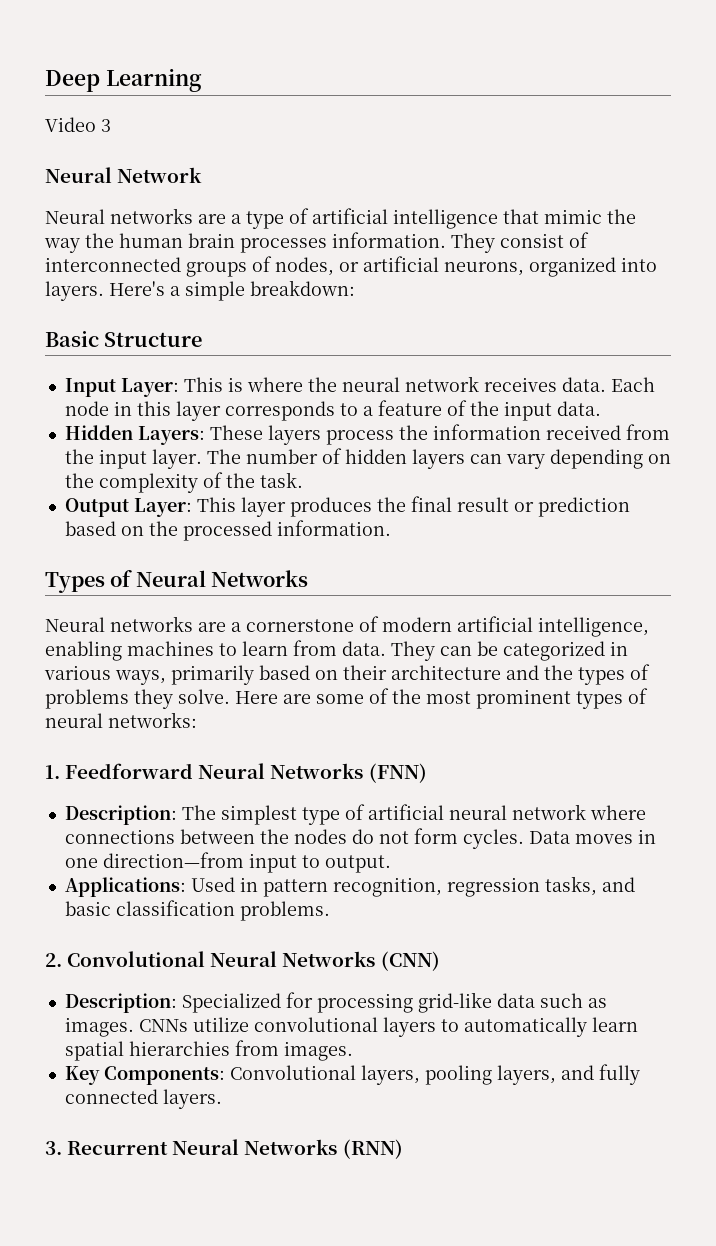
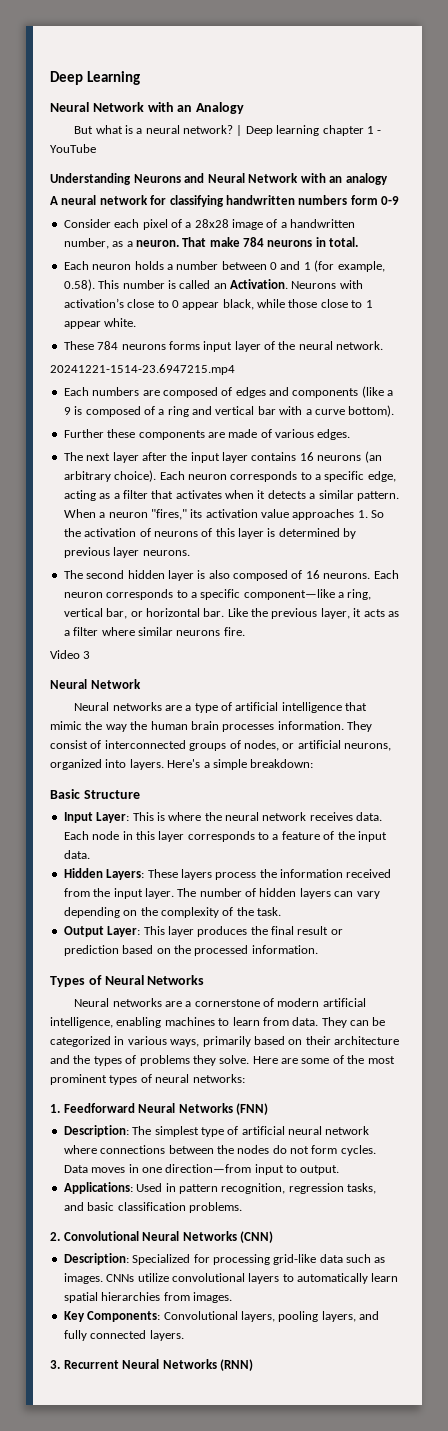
+ Neural Network with an Analogy
+ But what is a neural network? | Deep learning chapter 1 - YouTube
+ Understanding Neurons and Neural Network with an analogy
+ A neural network for classifying handwritten numbers form 0-9
+ Consider each pixel of a 28x28 image of a handwritten number, as a neuron. That make 784 neurons in total.
+ Each neuron holds a number between 0 and 1 (for example, 0.58). This number is called an Activation. Neurons with activation’s close to 0 appear black, while those close to 1 appear white.
+ These 784 neurons forms input layer of the neural network.
+ 20241221-1514-23.6947215.mp4
+ Each numbers are composed of edges and components (like a 9 is composed of a ring and vertical bar with a curve bottom).
+ Further these components are made of various edges.
+ The next layer after the input layer contains 16 neurons (an arbitrary choice). Each neuron corresponds to a specific edge, acting as a filter that activates when it detects a similar pattern. When a neuron "fires," its activation value approaches 1. So the activation of neurons of this layer is determined by previous layer neurons.
+ The second hidden layer is also composed of 16 neurons. Each neuron corresponds to a specific component—like a ring, vertical bar, or horizontal bar. Like the previous layer, it acts as a filter where similar neurons fire.

